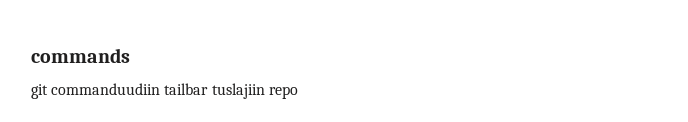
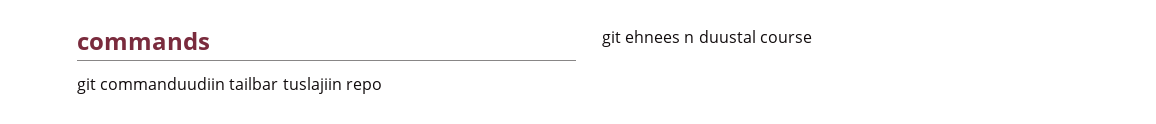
+ git ehnees n duustal course

